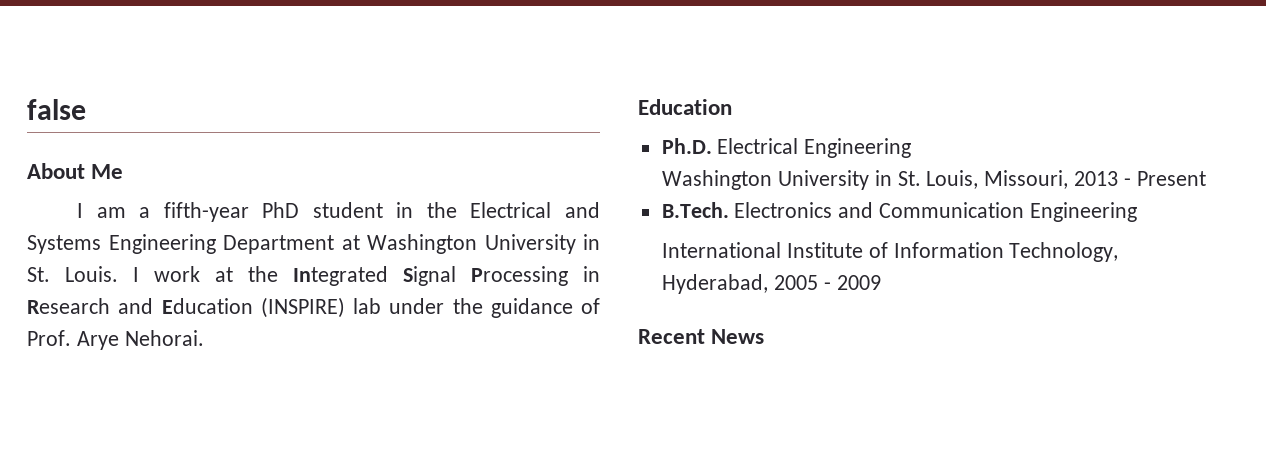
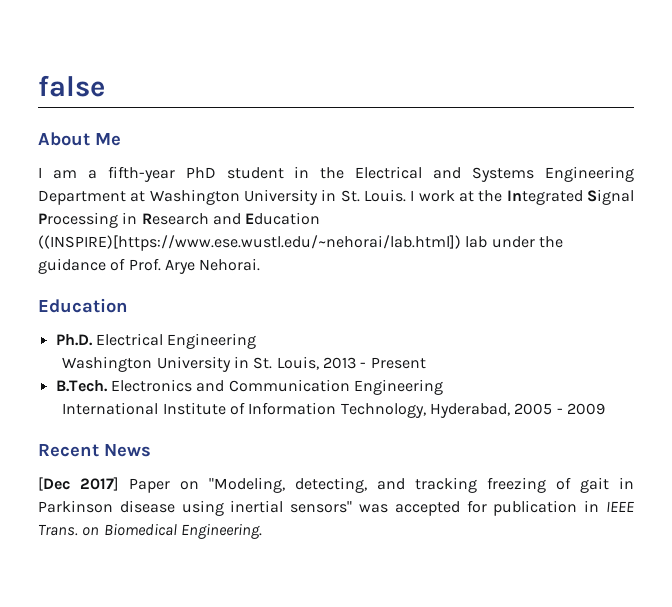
- I work at the Integrated Signal Processing in Research and Education (INSPIRE) lab under the guidance of Prof. Arye Nehorai.
+ I work at the Integrated Signal Processing in Research and Education ((INSPIRE)[https://www.ese.wustl.edu/~nehorai/lab.html]) lab under the guidance of Prof. Arye Nehorai.
- Washington University in St. Louis, Missouri, 2013 - Present
+ Washington University in St. Louis, 2013 - Present
+ [Dec 2017] Paper on "Modeling, detecting, and tracking freezing of gait in Parkinson disease using inertial sensors" was accepted for publication in IEEE Trans. on Biomedical Engineering.

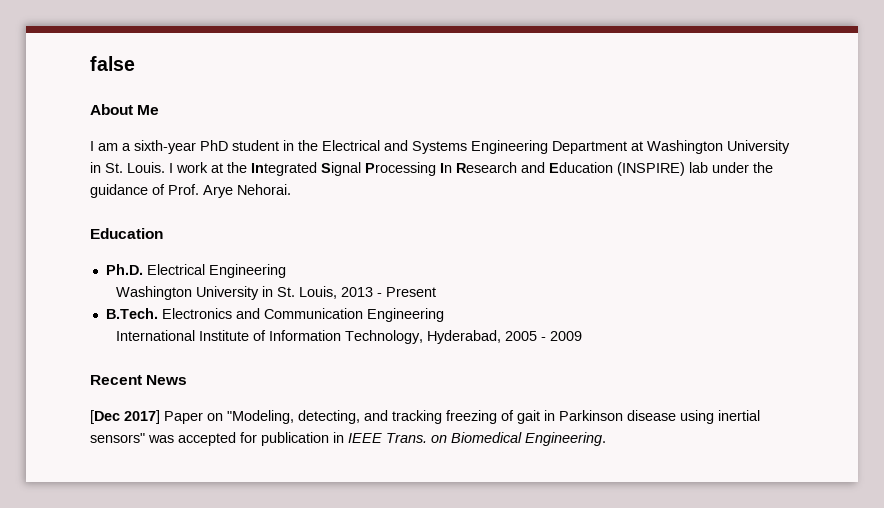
- I am a fifth-year PhD student in the Electrical and Systems Engineering Department at Washington University in St. Louis.
+ I am a sixth-year PhD student in the Electrical and Systems Engineering Department at Washington University in St. Louis.
- I work at the Integrated Signal Processing in Research and Education ((INSPIRE)[https://www.ese.wustl.edu/~nehorai/lab.html]) lab under the guidance of Prof. Arye Nehorai.
+ I work at the Integrated Signal Processing In Research and Education (INSPIRE) lab under the guidance of Prof. Arye Nehorai.

